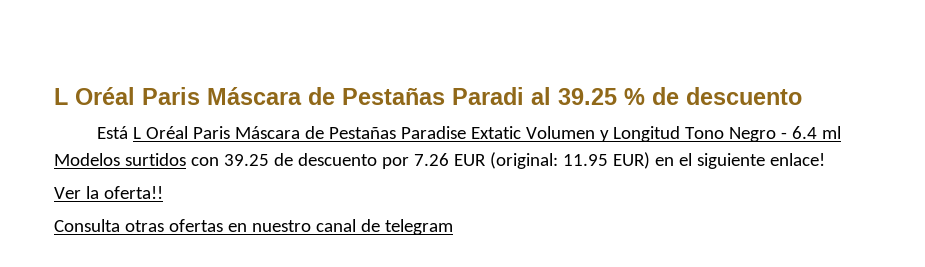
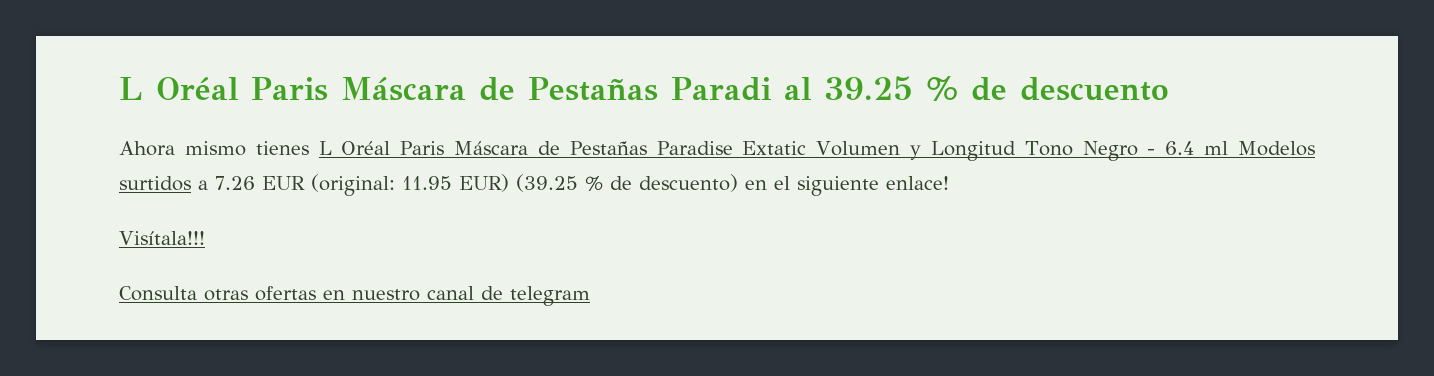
- Está L Oréal Paris Máscara de Pestañas Paradise Extatic Volumen y Longitud Tono Negro - 6.4 ml Modelos surtidos con 39.25 de descuento por 7.26 EUR (original: 11.95 EUR) en el siguiente enlace!
+ Ahora mismo tienes L Oréal Paris Máscara de Pestañas Paradise Extatic Volumen y Longitud Tono Negro - 6.4 ml Modelos surtidos a 7.26 EUR (original: 11.95 EUR) (39.25 % de descuento) en el siguiente enlace!
- Ver la oferta!!
+ Visítala!!!

